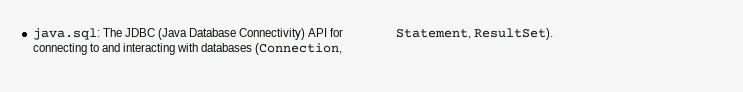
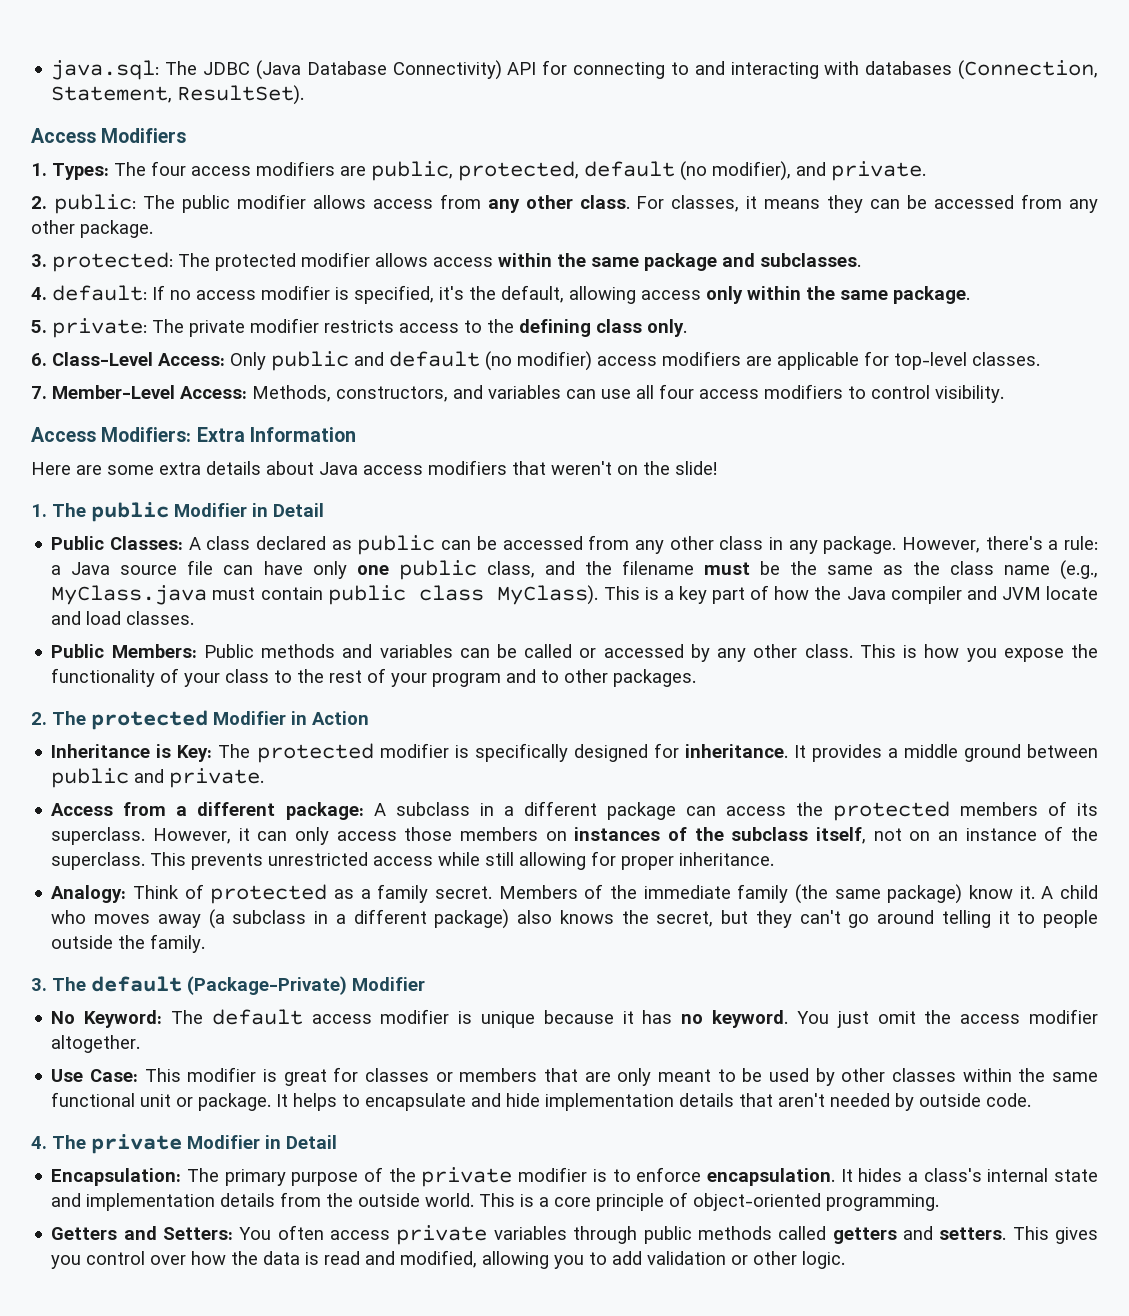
+ Access Modifiers
+ 1. Types: The four access modifiers are public, protected, default (no modifier), and private.
+ 2. public: The public modifier allows access from any other class. For classes, it means they can be accessed from any other package.
+ 3. protected: The protected modifier allows access within the same package and subclasses.
+ 4. default: If no access modifier is specified, it's the default, allowing access only within the same package.
+ 5. private: The private modifier restricts access to the defining class only.
+ 6. Class-Level Access: Only public and default (no modifier) access modifiers are applicable for top-level classes.
+ 7. Member-Level Access: Methods, constructors, and variables can use all four access modifiers to control visibility.
+ Access Modifiers: Extra Information
+ Here are some extra details about Java access modifiers that weren't on the slide!
+ 1. The public Modifier in Detail
+ Public Classes: A class declared as public can be accessed from any other class in any package. However, there's a rule: a Java source file can have only one public class, and the filename must be the same as the class name (e.g., MyClass.java must contain public class MyClass). This is a key part of how the Java compiler and JVM locate and load classes.
+ Public Members: Public methods and variables can be called or accessed by any other class. This is how you expose the functionality of your class to the rest of your program and to other packages.
+ 2. The protected Modifier in Action
+ Inheritance is Key: The protected modifier is specifically designed for inheritance. It provides a middle ground between public and private.
+ Access from a different package: A subclass in a different package can access the protected members of its superclass. However, it can only access those members on instances of the subclass itself, not on an instance of the superclass. This prevents unrestricted access while still allowing for proper inheritance.
+ Analogy: Think of protected as a family secret. Members of the immediate family (the same package) know it. A child who moves away (a subclass in a different package) also knows the secret, but they can't go around telling it to people outside the family.
+ 3. The default (Package-Private) Modifier
+ No Keyword: The default access modifier is unique because it has no keyword. You just omit the access modifier altogether.
+ Use Case: This modifier is great for classes or members that are only meant to be used by other classes within the same functional unit or package. It helps to encapsulate and hide implementation details that aren't needed by outside code.
+ 4. The private Modifier in Detail
+ Encapsulation: The primary purpose of the private modifier is to enforce encapsulation. It hides a class's internal state and implementation details from the outside world. This is a core principle of object-oriented programming.
+ Getters and Setters: You often access private variables through public methods called getters and setters. This gives you control over how the data is read and modified, allowing you to add validation or other logic.

